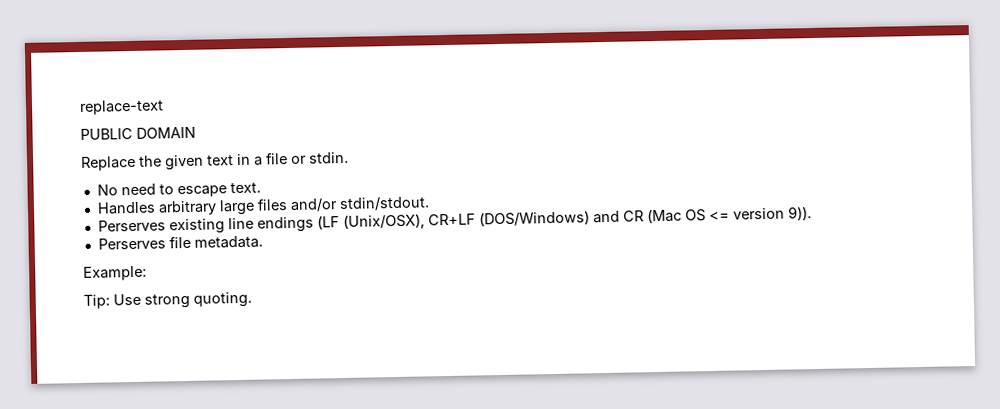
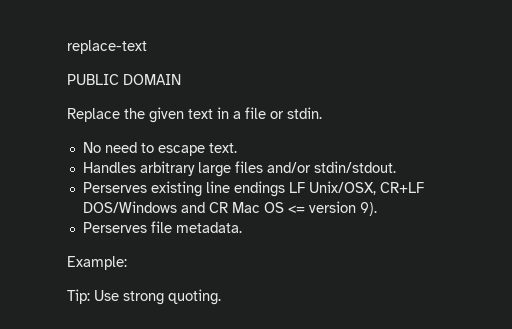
- Perserves existing line endings (LF (Unix/OSX), CR+LF (DOS/Windows) and CR (Mac OS <= version 9)).
+ Perserves existing line endings LF Unix/OSX, CR+LF DOS/Windows and CR Mac OS <= version 9).

